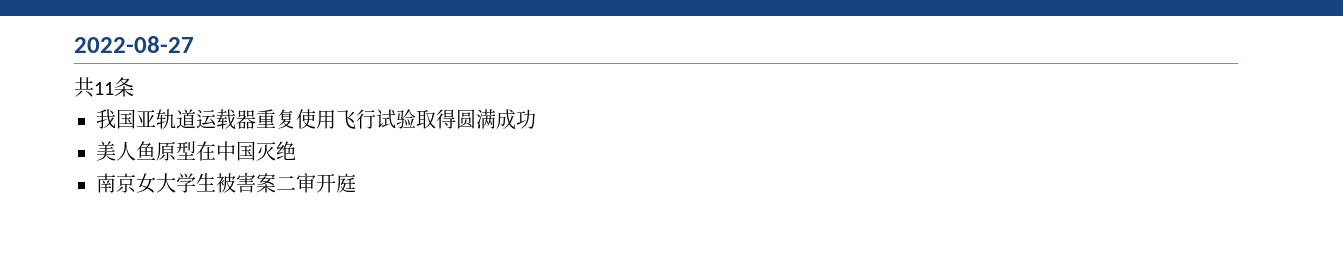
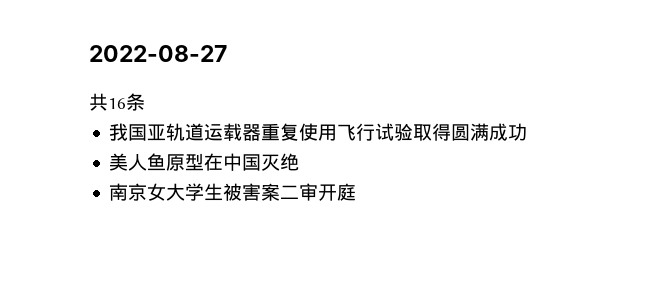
- 共11条
+ 共16条

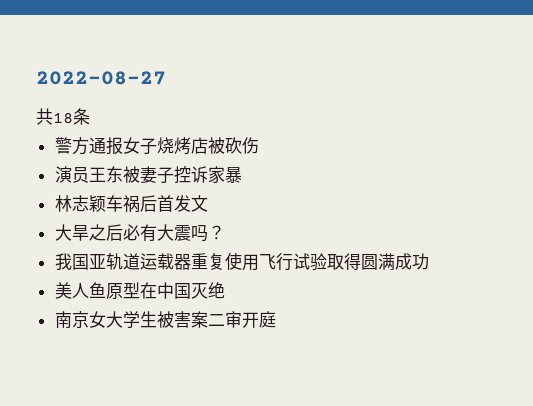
- 共16条
+ 共18条
+ 警方通报女子烧烤店被砍伤
+ 演员王东被妻子控诉家暴
+ 林志颖车祸后首发文
+ 大旱之后必有大震吗？

